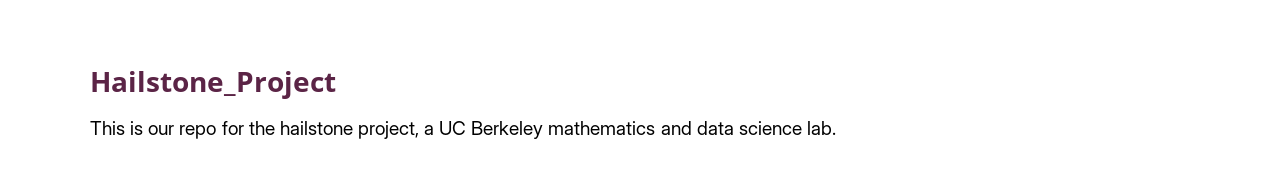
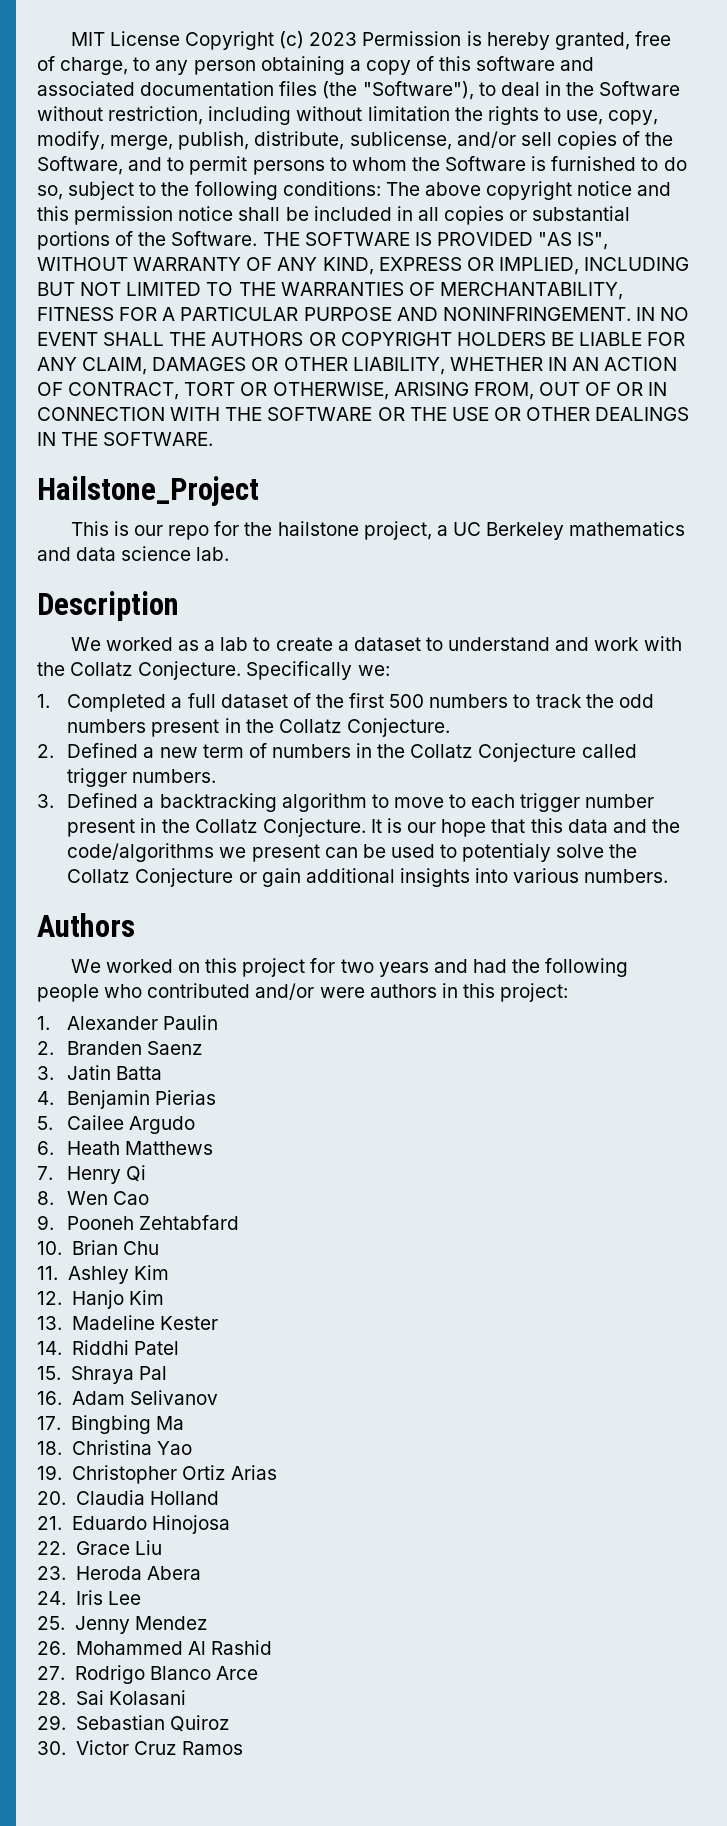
+ MIT License Copyright (c) 2023 Permission is hereby granted, free of charge, to any person obtaining a copy of this software and associated documentation files (the "Software"), to deal in the Software without restriction, including without limitation the rights to use, copy, modify, merge, publish, distribute, sublicense, and/or sell copies of the Software, and to permit persons to whom the Software is furnished to do so, subject to the following conditions: The above copyright notice and this permission notice shall be included in all copies or substantial portions of the Software. THE SOFTWARE IS PROVIDED "AS IS", WITHOUT WARRANTY OF ANY KIND, EXPRESS OR IMPLIED, INCLUDING BUT NOT LIMITED TO THE WARRANTIES OF MERCHANTABILITY, FITNESS FOR A PARTICULAR PURPOSE AND NONINFRINGEMENT. IN NO EVENT SHALL THE AUTHORS OR COPYRIGHT HOLDERS BE LIABLE FOR ANY CLAIM, DAMAGES OR OTHER LIABILITY, WHETHER IN AN ACTION OF CONTRACT, TORT OR OTHERWISE, ARISING FROM, OUT OF OR IN CONNECTION WITH THE SOFTWARE OR THE USE OR OTHER DEALINGS IN THE SOFTWARE.
+ Description
+ We worked as a lab to create a dataset to understand and work with the Collatz Conjecture. Specifically we:
+ 1. Completed a full dataset of the first 500 numbers to track the odd numbers present in the Collatz Conjecture.
+ 2. Defined a new term of numbers in the Collatz Conjecture called trigger numbers.
+ 3. Defined a backtracking algorithm to move to each trigger number present in the Collatz Conjecture. It is our hope that this data and the code/algorithms we present can be used to potentialy solve the Collatz Conjecture or gain additional insights into various numbers.
+ Authors
+ We worked on this project for two years and had the following people who contributed and/or were authors in this project:
+ 1. Alexander Paulin
+ 2. Branden Saenz
+ 3. Jatin Batta
+ 4. Benjamin Pierias
+ 5. Cailee Argudo
+ 6. Heath Matthews
+ 7. Henry Qi
+ 8. Wen Cao
+ 9. Pooneh Zehtabfard
+ 10. Brian Chu
+ 11. Ashley Kim
+ 12. Hanjo Kim
+ 13. Madeline Kester
+ 14. Riddhi Patel
+ 15. Shraya Pal
+ 16. Adam Selivanov
+ 17. Bingbing Ma
+ 18. Christina Yao
+ 19. Christopher Ortiz Arias
+ 20. Claudia Holland
+ 21. Eduardo Hinojosa
+ 22. Grace Liu
+ 23. Heroda Abera
+ 24. Iris Lee
+ 25. Jenny Mendez
+ 26. Mohammed Al Rashid
+ 27. Rodrigo Blanco Arce
+ 28. Sai Kolasani
+ 29. Sebastian Quiroz
+ 30. Victor Cruz Ramos

